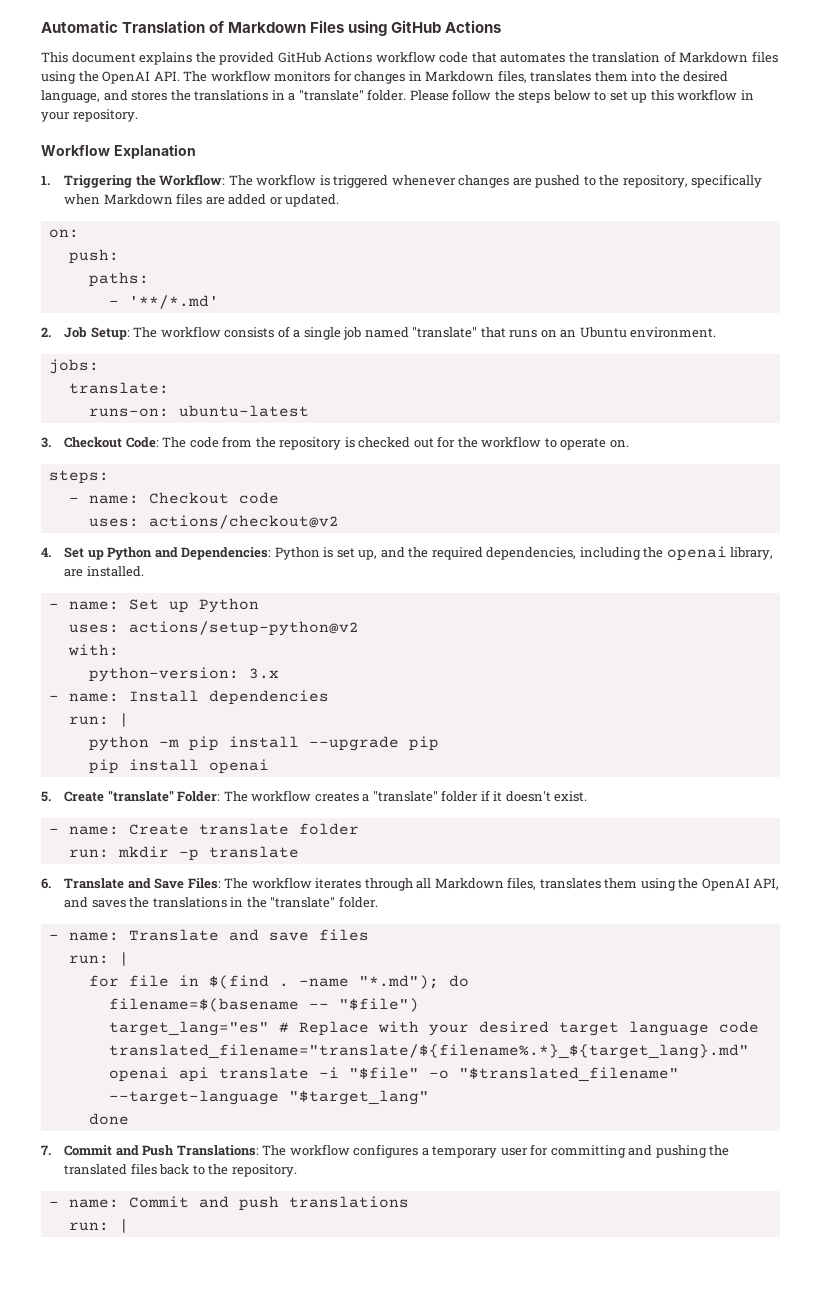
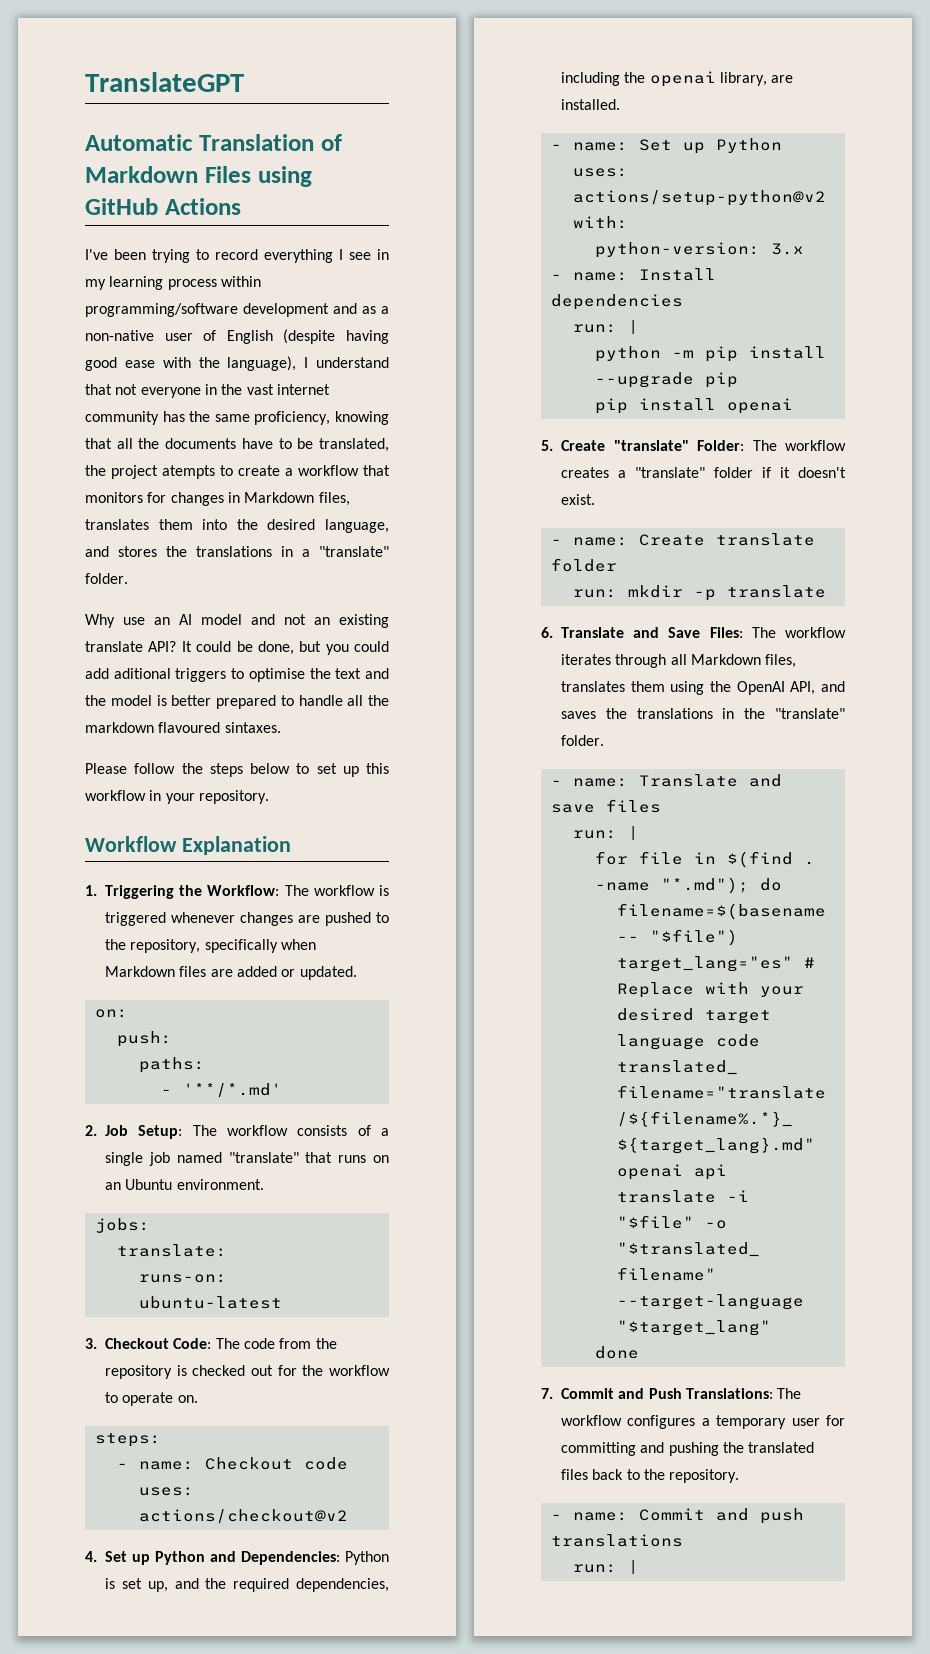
+ TranslateGPT
- This document explains the provided GitHub Actions workflow code that automates the translation of Markdown files using the OpenAI API. The workflow monitors for changes in Markdown files, translates them into the desired language, and stores the translations in a "translate" folder. Please follow the steps below to set up this workflow in your repository.
+ I've been trying to record everything I see in my learning process within programming/software development and as a non-native user of English (despite having good ease with the language), I understand that not everyone in the vast internet community has the same proficiency, knowing that all the documents have to be translated, the project atempts to create a workflow that monitors for changes in Markdown files, translates them into the desired language, and stores the translations in a "translate" folder.
+ Why use an AI model and not an existing translate API? It could be done, but you could add aditional triggers to optimise the text and the model is better prepared to handle all the markdown flavoured sintaxes.
+ Please follow the steps below to set up this workflow in your repository.

